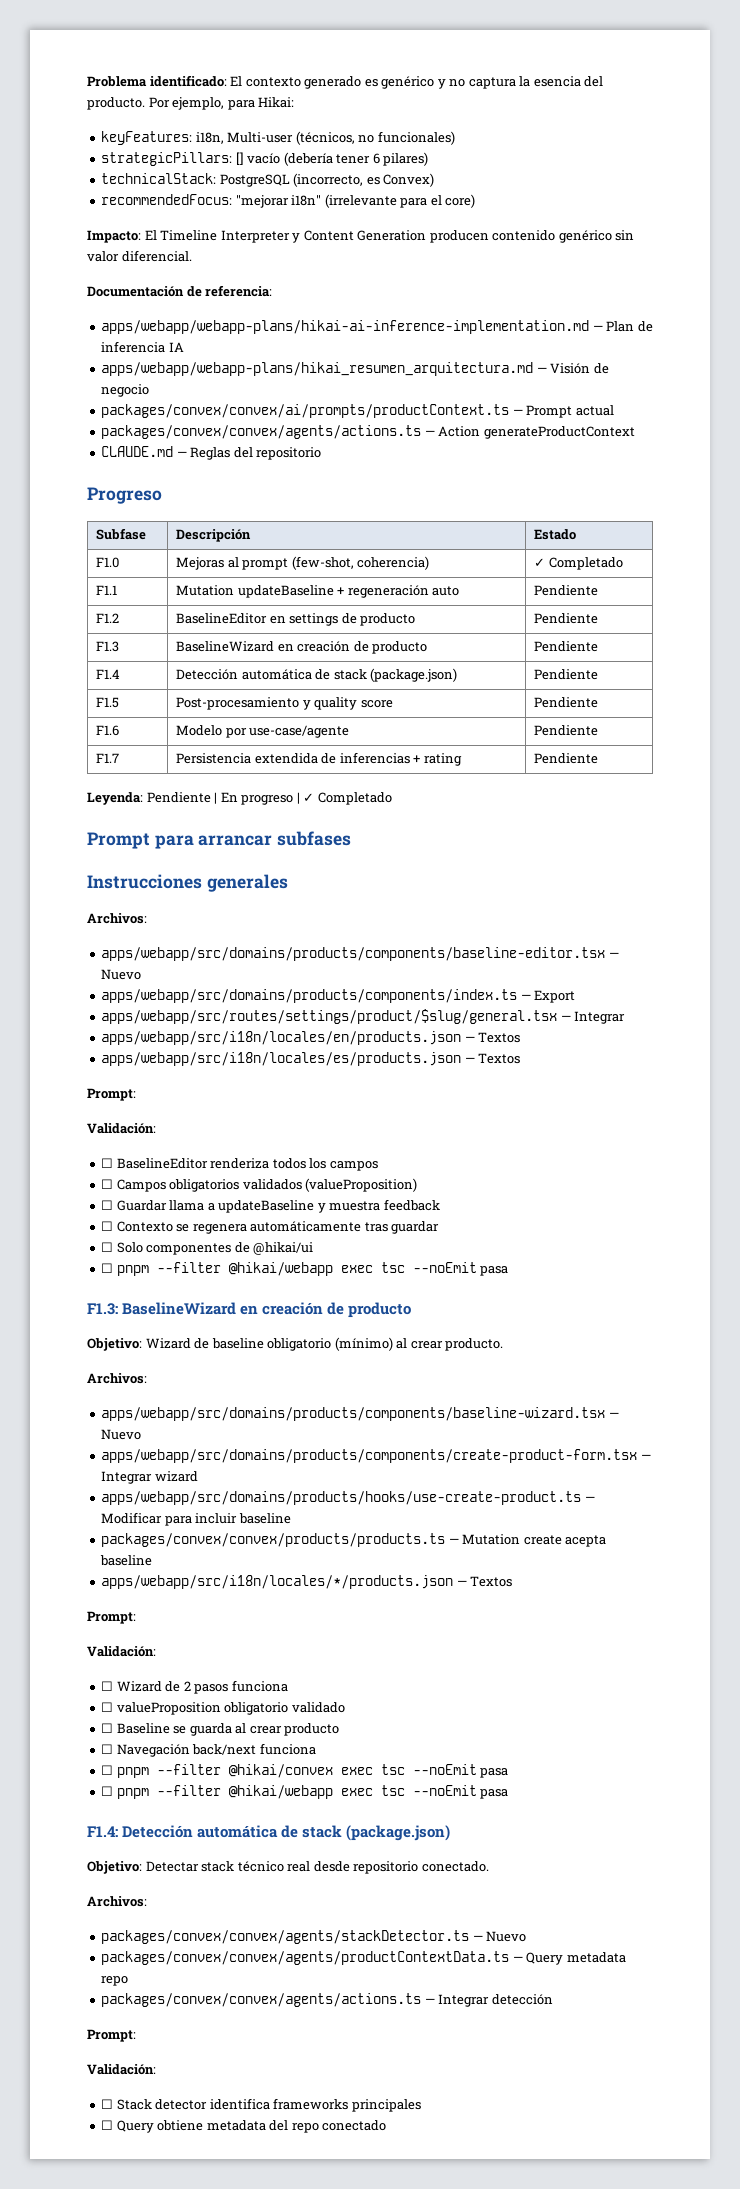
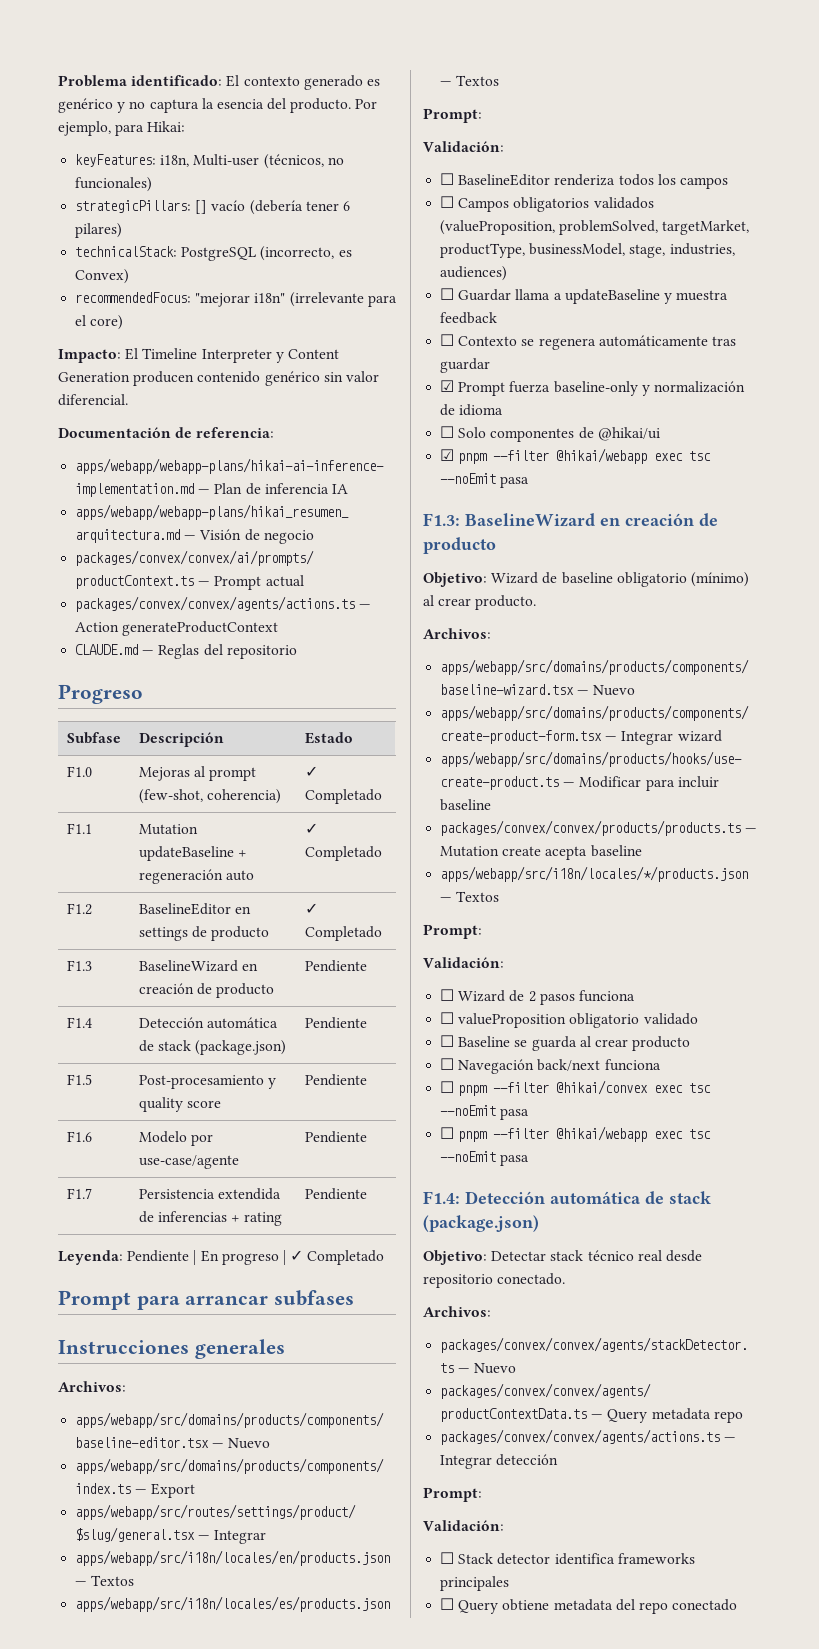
- F1.1 | Mutation updateBaseline + regeneración auto | Pendiente
+ F1.1 | Mutation updateBaseline + regeneración auto | ✓ Completado
- F1.2 | BaselineEditor en settings de producto | Pendiente
+ F1.2 | BaselineEditor en settings de producto | ✓ Completado
- ☐ Campos obligatorios validados (valueProposition)
+ ☐ Campos obligatorios validados (valueProposition, problemSolved, targetMarket, productType, businessModel, stage, industries, audiences)
+ ☑ Prompt fuerza baseline-only y normalización de idioma
  ☐ Solo componentes de @hikai/ui
- ☐ pnpm --filter @hikai/webapp exec tsc --noEmit pasa
+ ☑ pnpm --filter @hikai/webapp exec tsc --noEmit pasa

